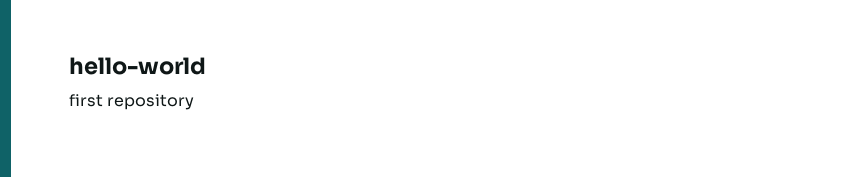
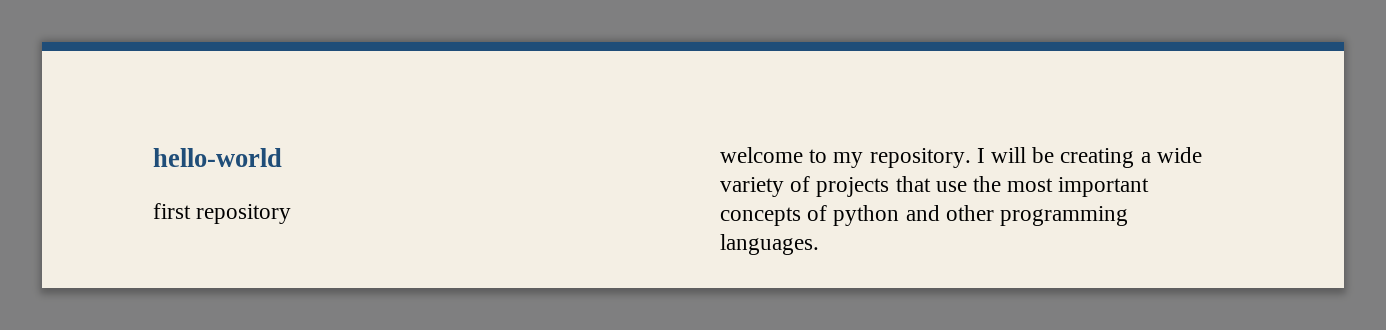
+ welcome to my repository. I will be creating a wide variety of projects that use the most important concepts of python and other programming languages.

